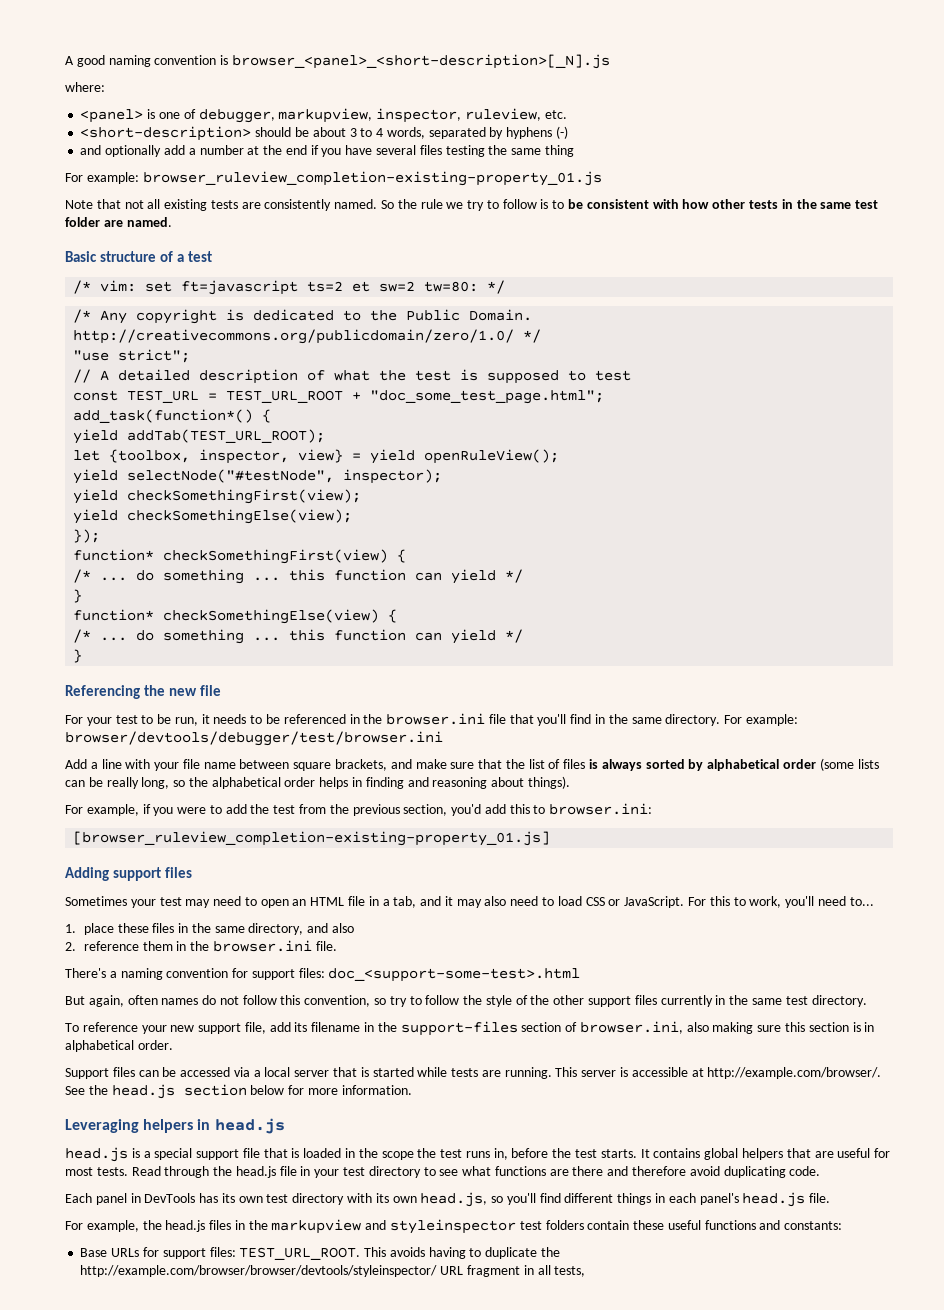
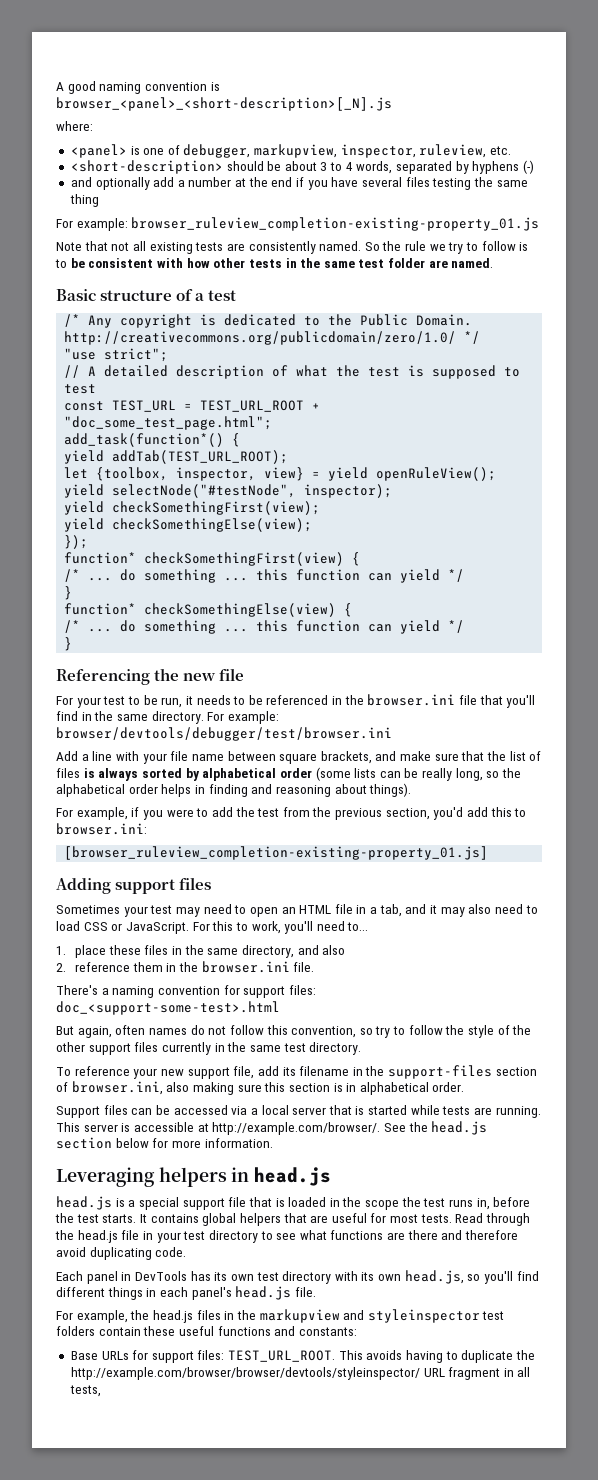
- /* vim: set ft=javascript ts=2 et sw=2 tw=80: */

